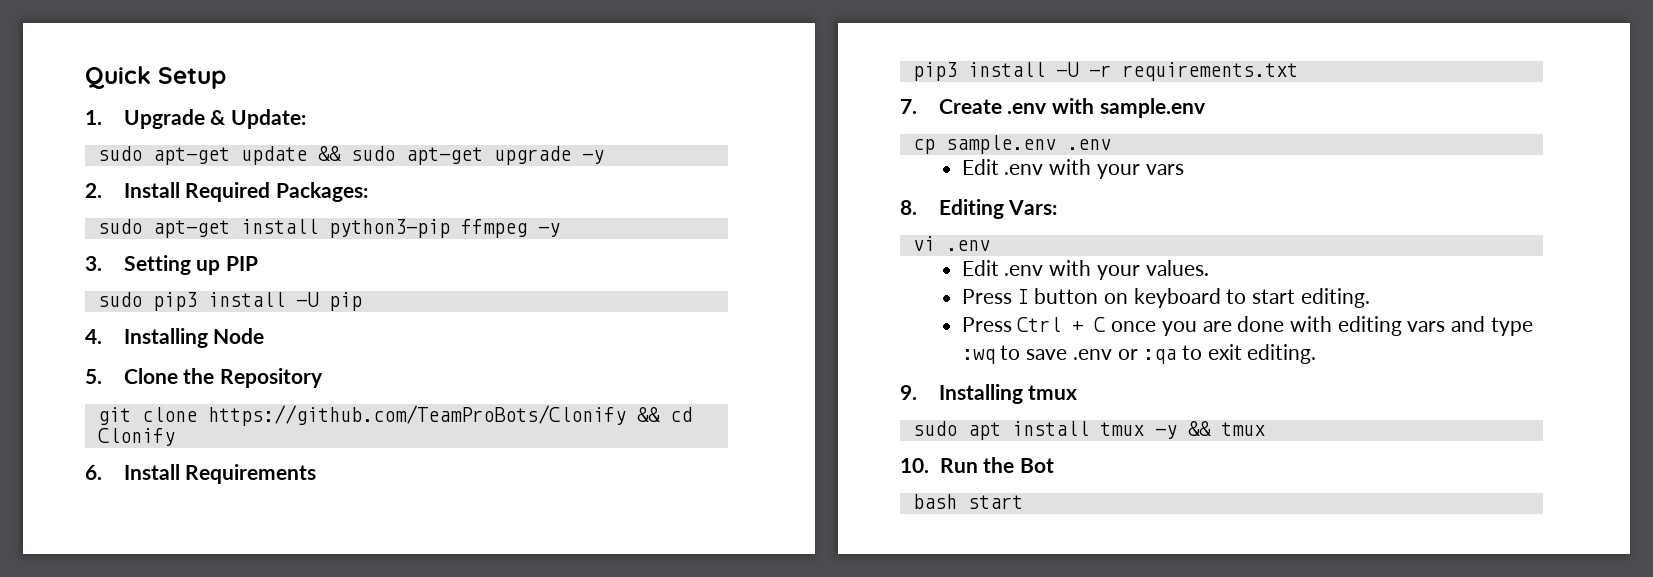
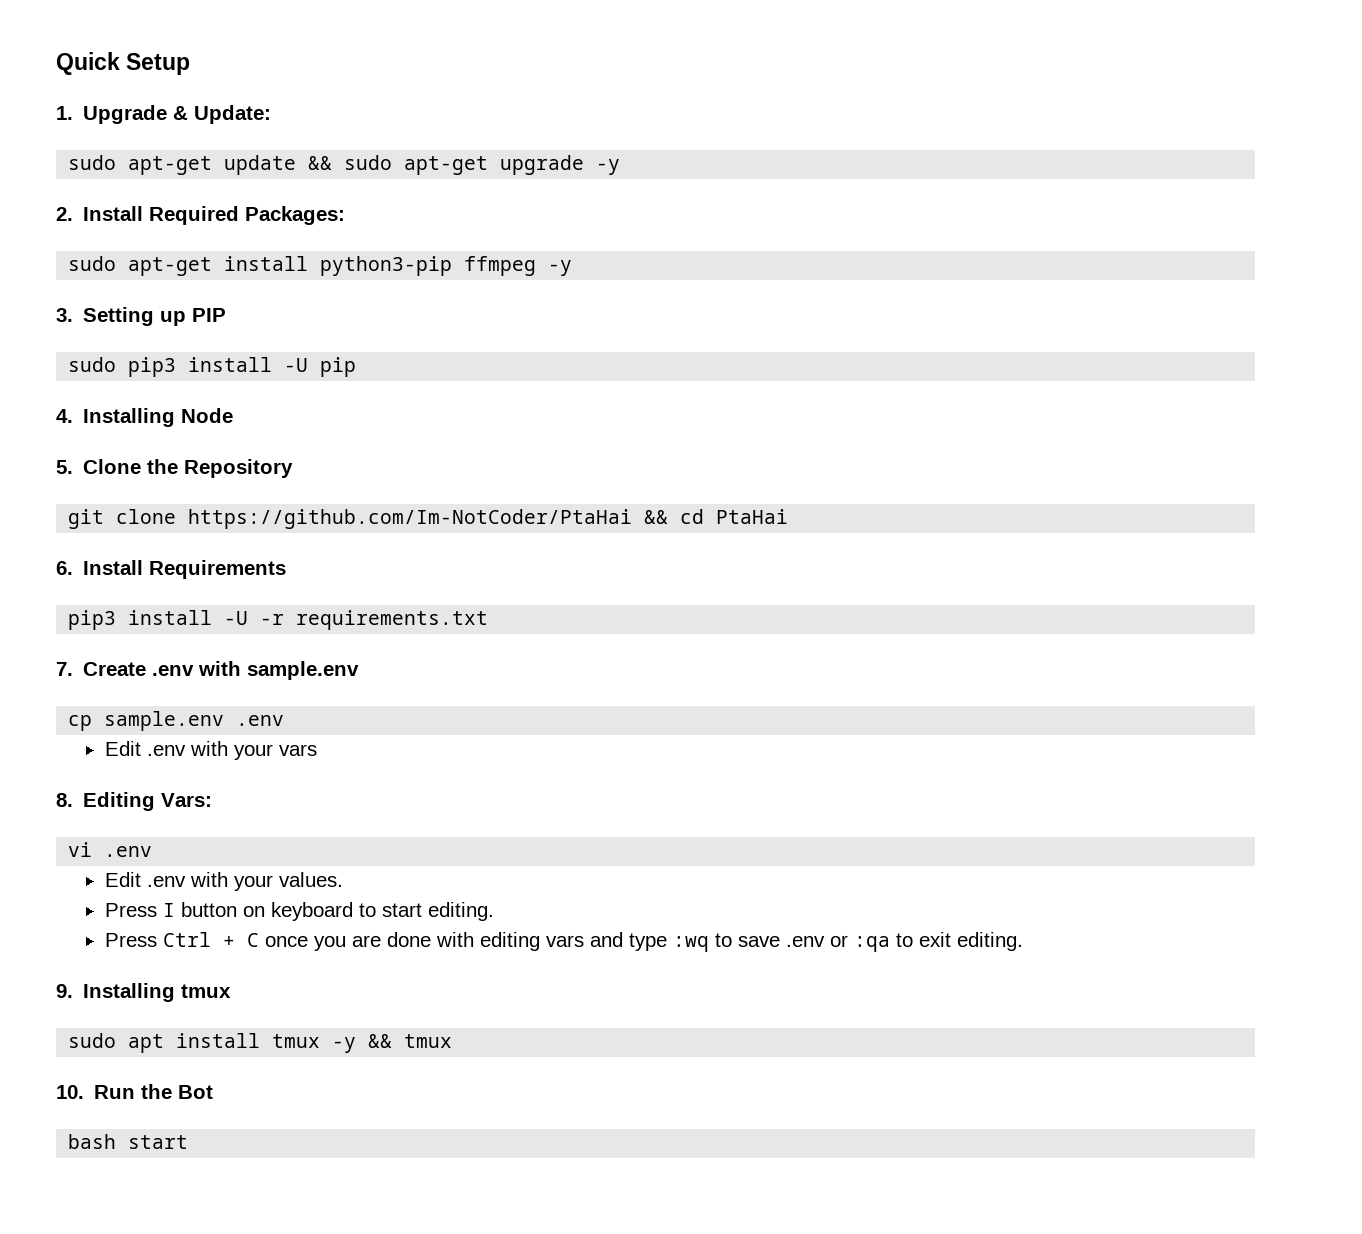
- git clone https://github.com/TeamProBots/Clonify && cd Clonify
+ git clone https://github.com/Im-NotCoder/PtaHai && cd PtaHai

